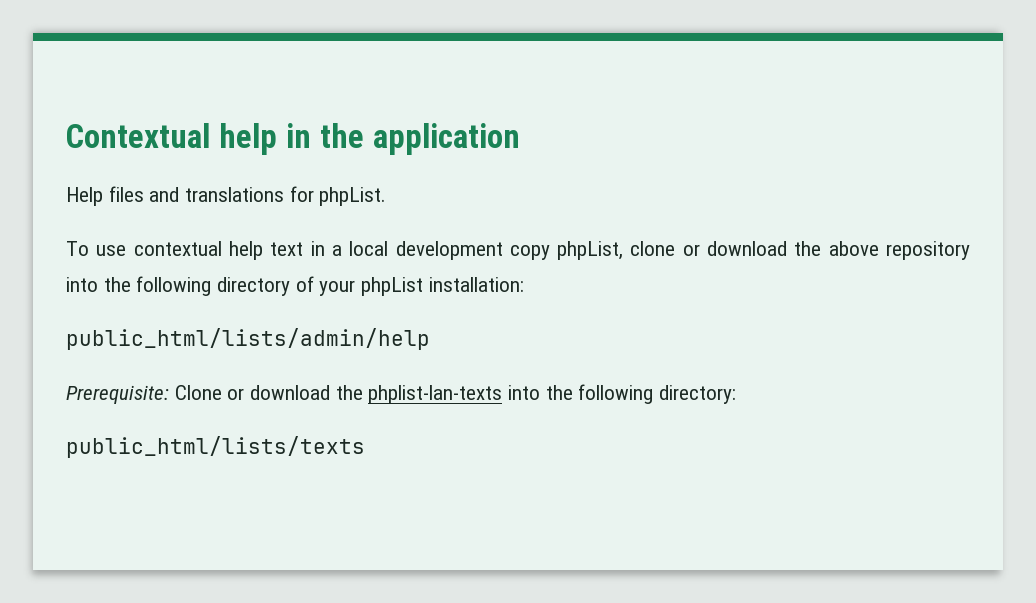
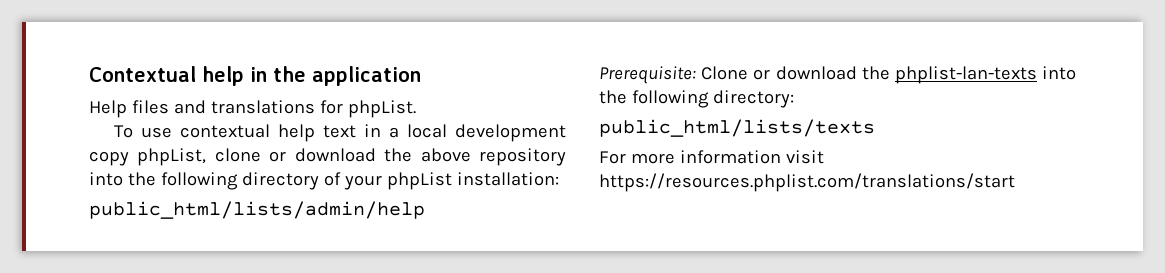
+ For more information visit https://resources.phplist.com/translations/start

